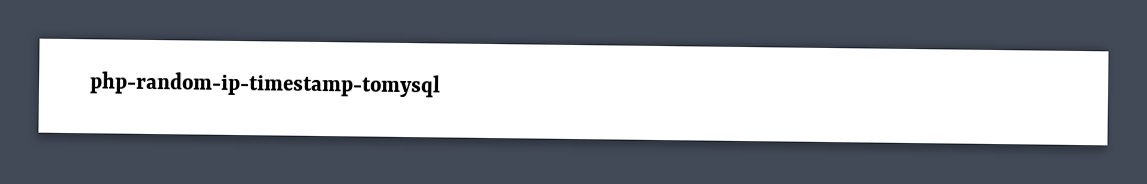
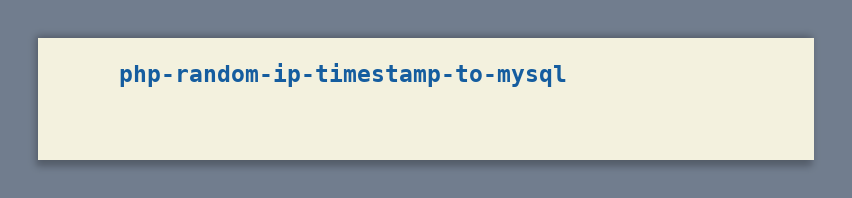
- php-random-ip-timestamp-tomysql
+ php-random-ip-timestamp-to-mysql

